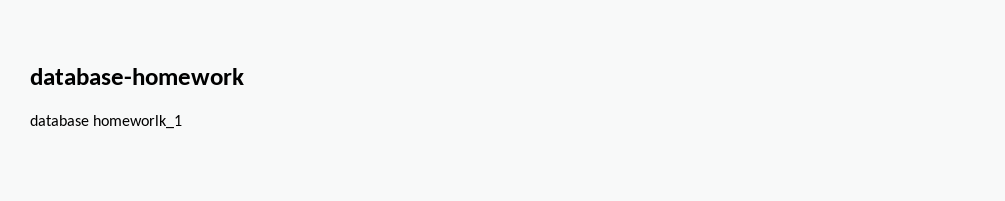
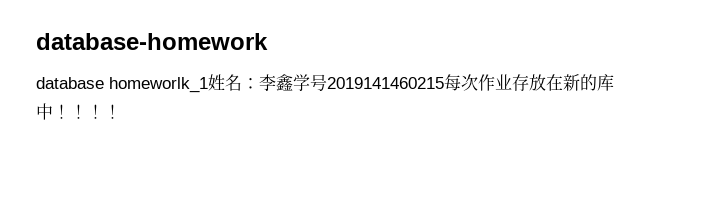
- database homeworlk_1
+ database homeworlk_1姓名：李鑫学号2019141460215每次作业存放在新的库中！！！！

